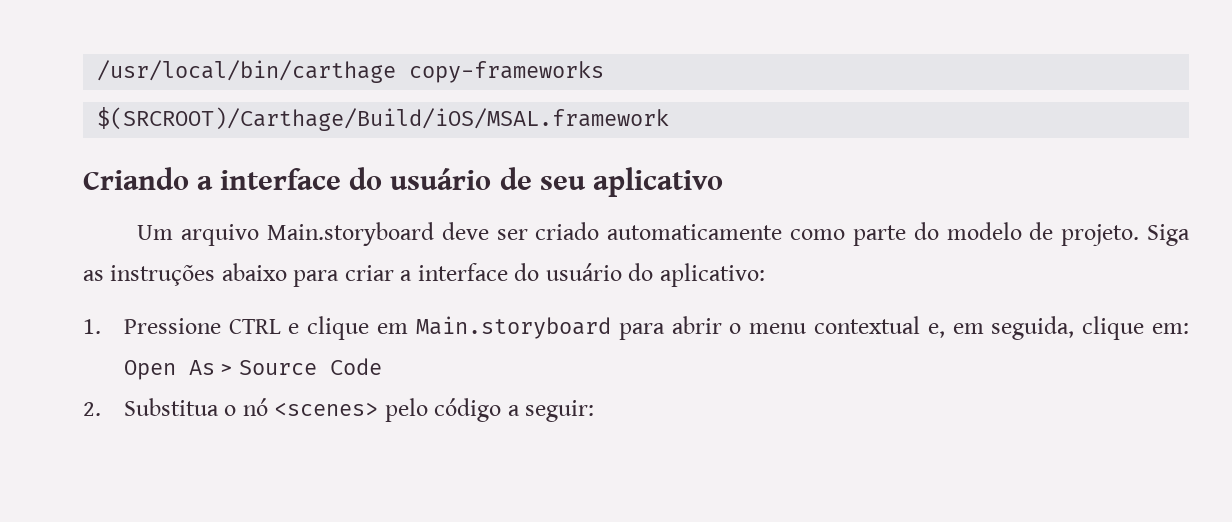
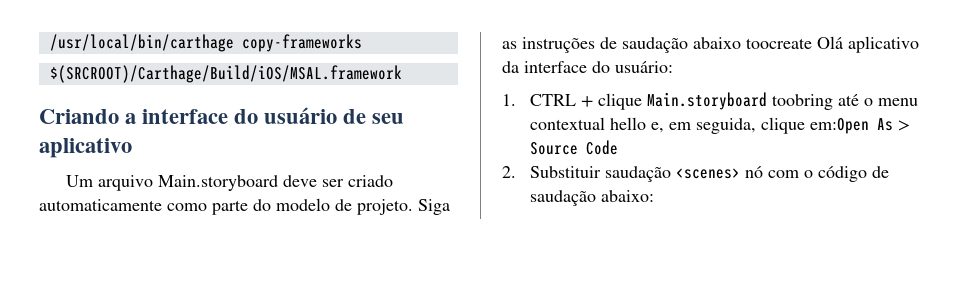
- Siga as instruções abaixo para criar a interface do usuário do aplicativo:
- 1. Pressione CTRL e clique em Main.storyboard para abrir o menu contextual e, em seguida, clique em: Open As > Source Code
+ Siga as instruções de saudação abaixo toocreate Olá aplicativo da interface do usuário:
+ 1. CTRL + clique Main.storyboard toobring até o menu contextual hello e, em seguida, clique em:Open As > Source Code
- 2. Substitua o nó <scenes> pelo código a seguir:
+ 2. Substituir saudação <scenes> nó com o código de saudação abaixo:

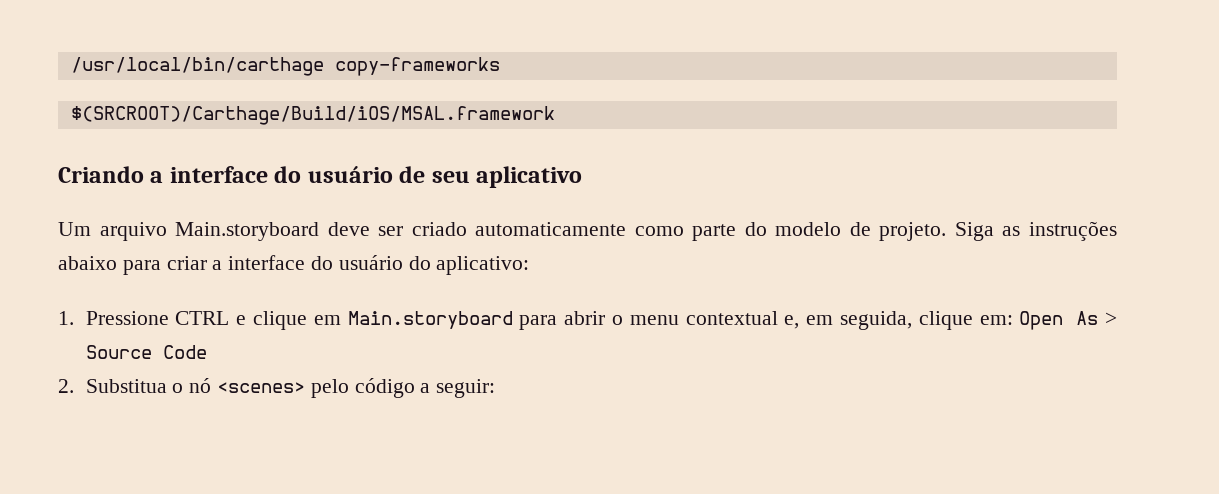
- Siga as instruções de saudação abaixo toocreate Olá aplicativo da interface do usuário:
- 1. CTRL + clique Main.storyboard toobring até o menu contextual hello e, em seguida, clique em:Open As > Source Code
+ Siga as instruções abaixo para criar a interface do usuário do aplicativo:
+ 1. Pressione CTRL e clique em Main.storyboard para abrir o menu contextual e, em seguida, clique em: Open As > Source Code
- 2. Substituir saudação <scenes> nó com o código de saudação abaixo:
+ 2. Substitua o nó <scenes> pelo código a seguir:

